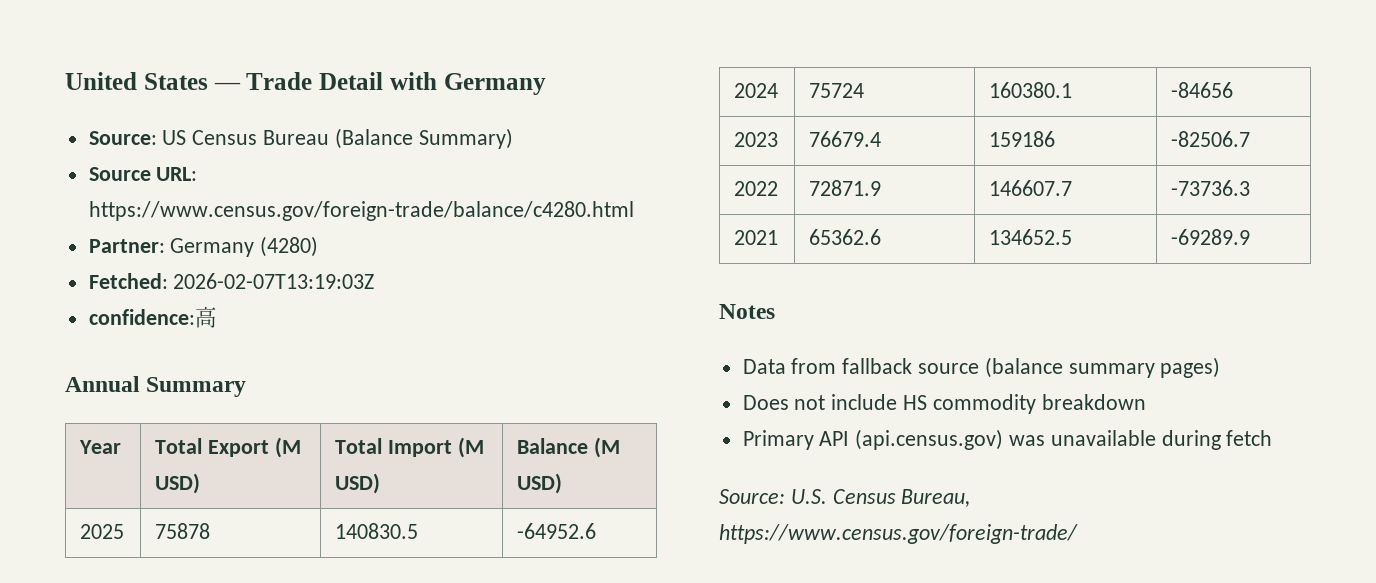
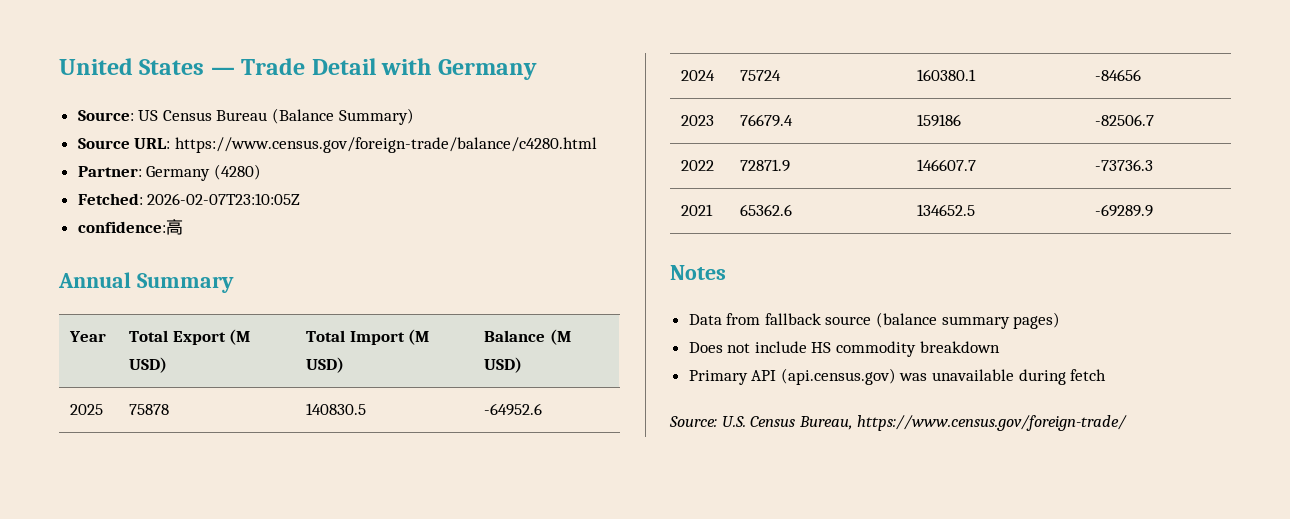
- Fetched: 2026-02-07T13:19:03Z
+ Fetched: 2026-02-07T23:10:05Z

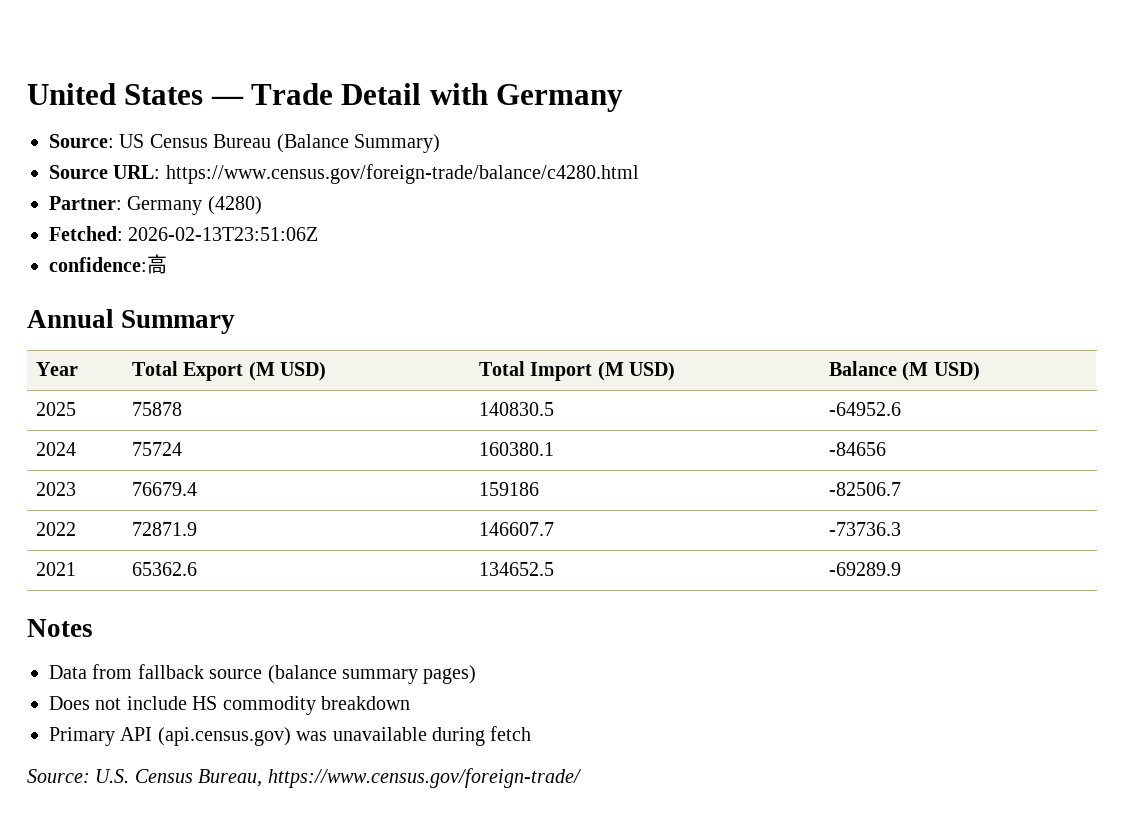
- Fetched: 2026-02-07T23:10:05Z
+ Fetched: 2026-02-13T23:51:06Z

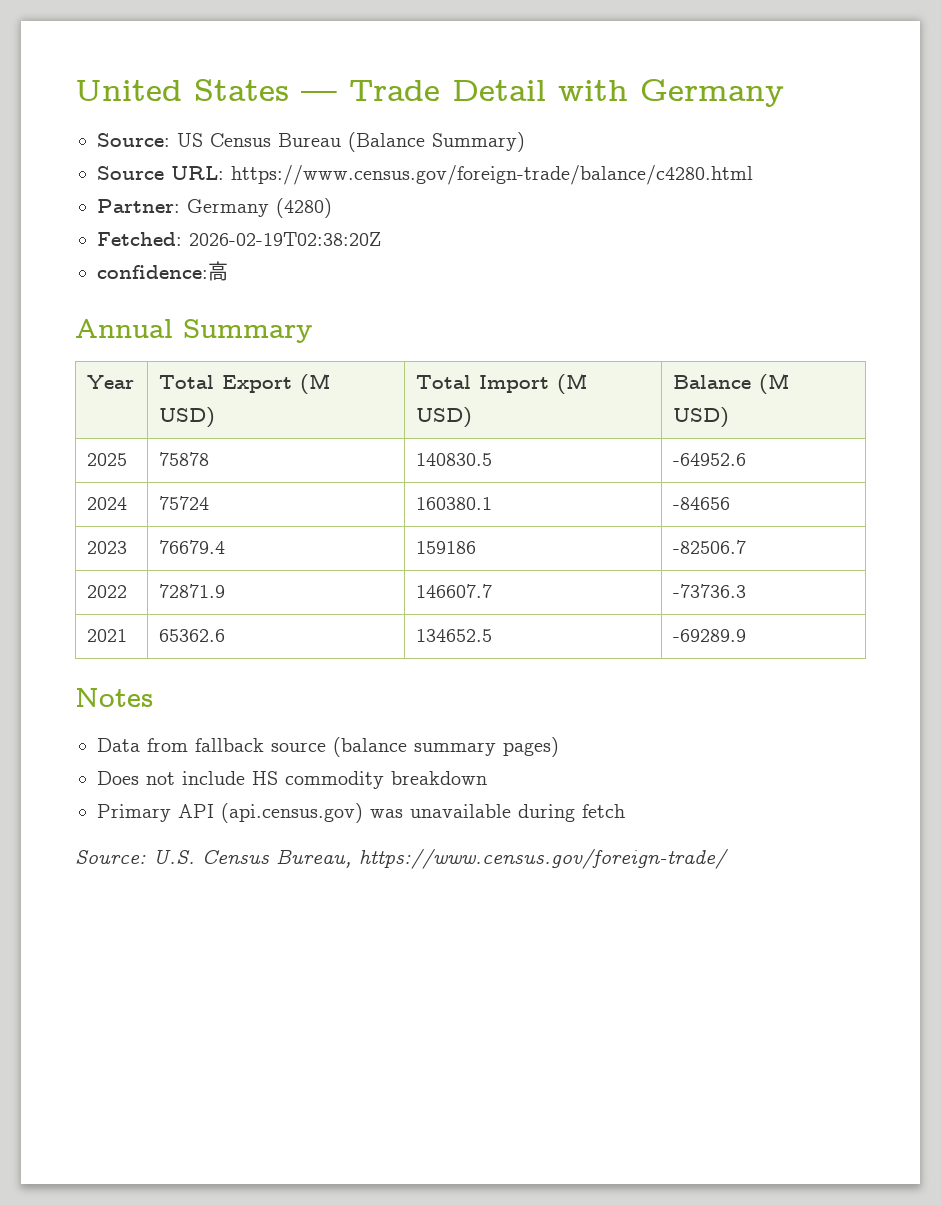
- Fetched: 2026-02-13T23:51:06Z
+ Fetched: 2026-02-19T02:38:20Z

